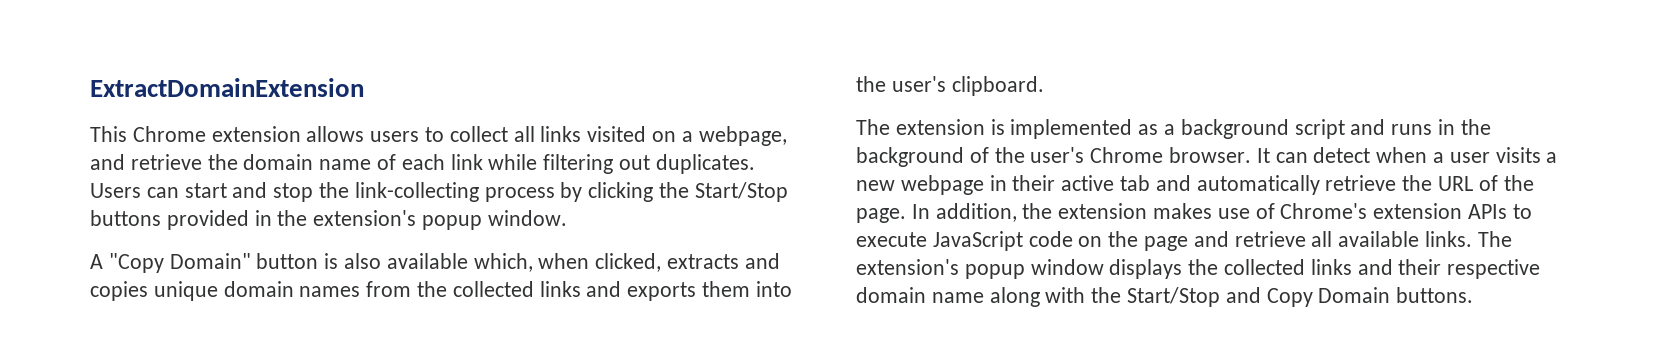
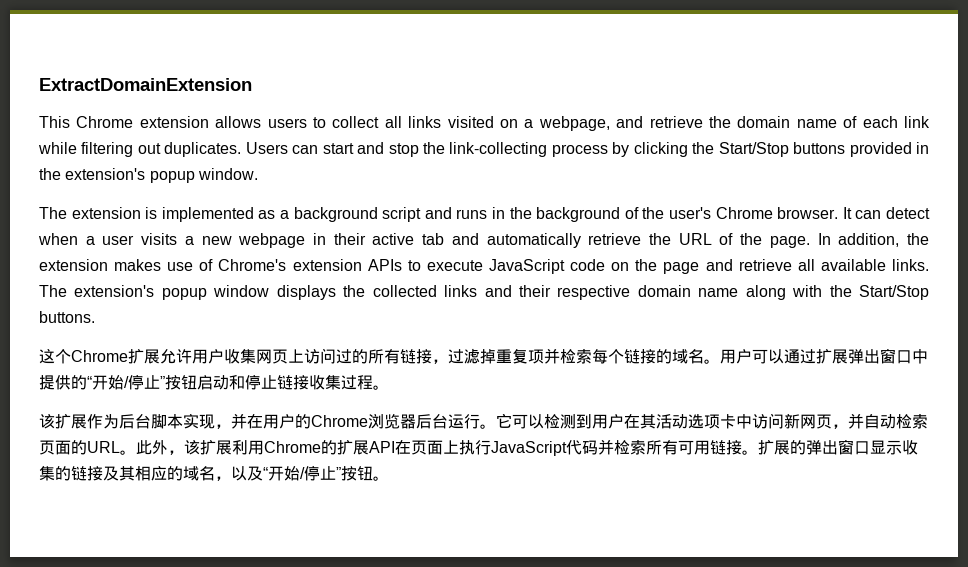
- A "Copy Domain" button is also available which, when clicked, extracts and copies unique domain names from the collected links and exports them into the user's clipboard.
- The extension's popup window displays the collected links and their respective domain name along with the Start/Stop and Copy Domain buttons.
+ The extension's popup window displays the collected links and their respective domain name along with the Start/Stop buttons.
+ 这个Chrome扩展允许用户收集网页上访问过的所有链接，过滤掉重复项并检索每个链接的域名。用户可以通过扩展弹出窗口中提供的“开始/停止”按钮启动和停止链接收集过程。
+ 该扩展作为后台脚本实现，并在用户的Chrome浏览器后台运行。它可以检测到用户在其活动选项卡中访问新网页，并自动检索页面的URL。此外，该扩展利用Chrome的扩展API在页面上执行JavaScript代码并检索所有可用链接。扩展的弹出窗口显示收集的链接及其相应的域名，以及“开始/停止”按钮。

